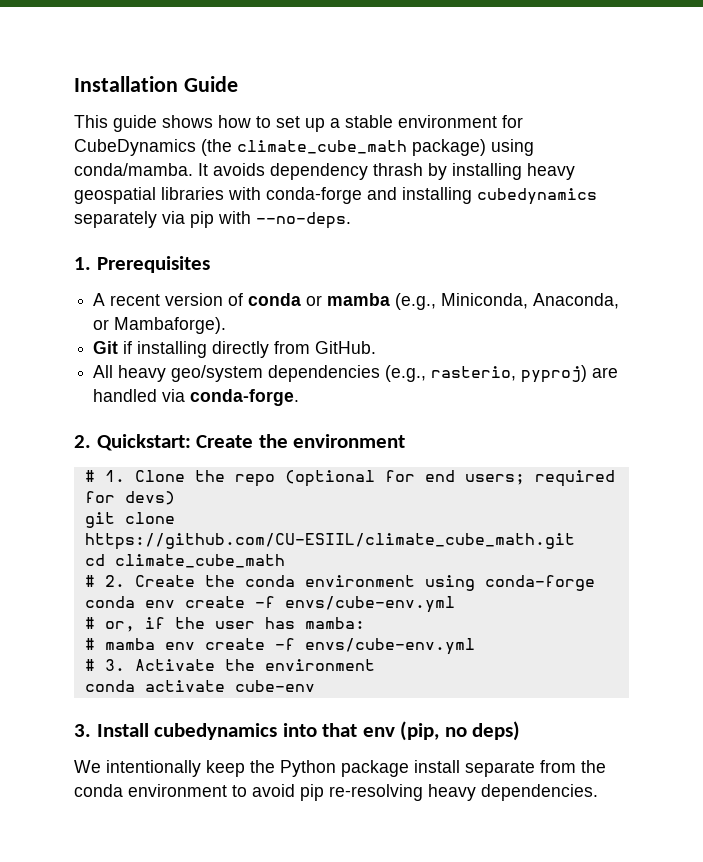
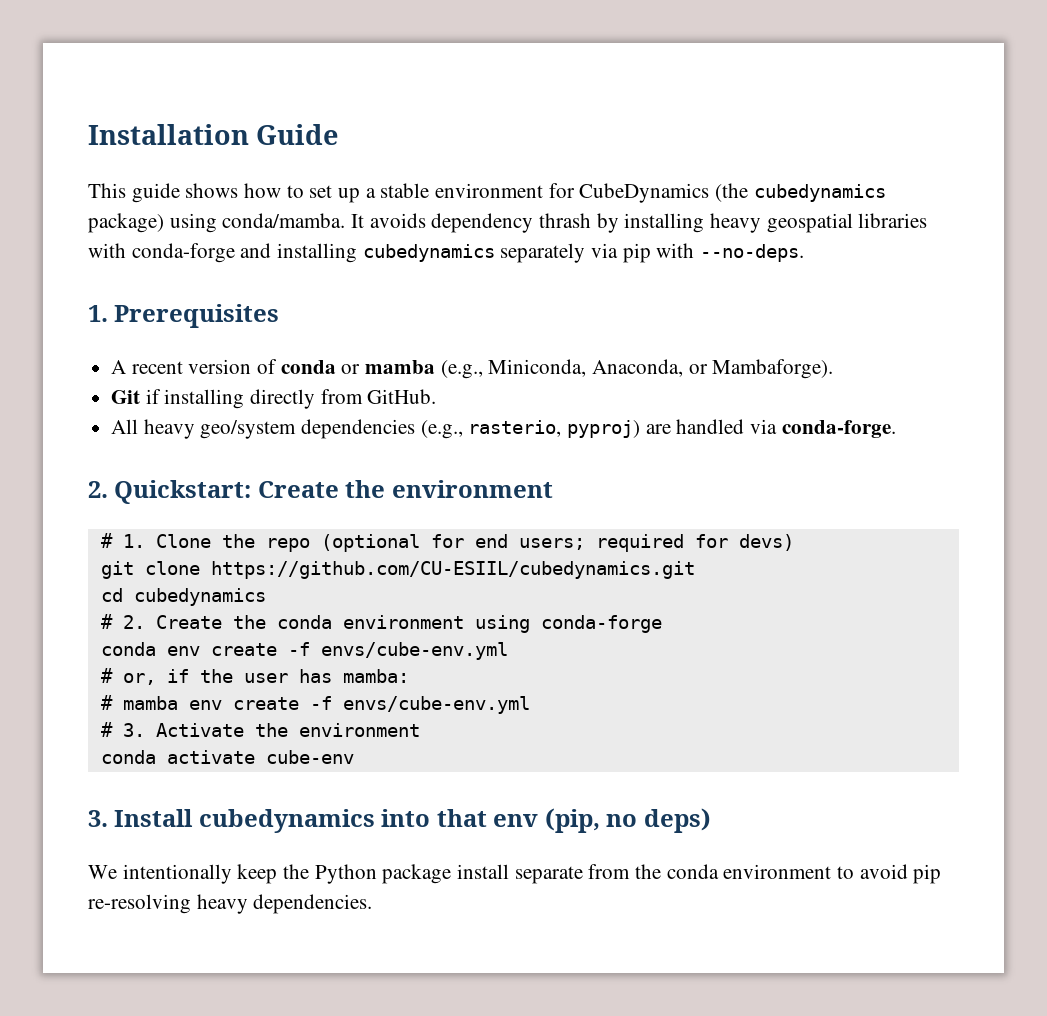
- This guide shows how to set up a stable environment for CubeDynamics (the climate_cube_math package) using conda/mamba.
+ This guide shows how to set up a stable environment for CubeDynamics (the cubedynamics package) using conda/mamba.
- git clone https://github.com/CU-ESIIL/climate_cube_math.git
+ git clone https://github.com/CU-ESIIL/cubedynamics.git
- cd climate_cube_math
+ cd cubedynamics

